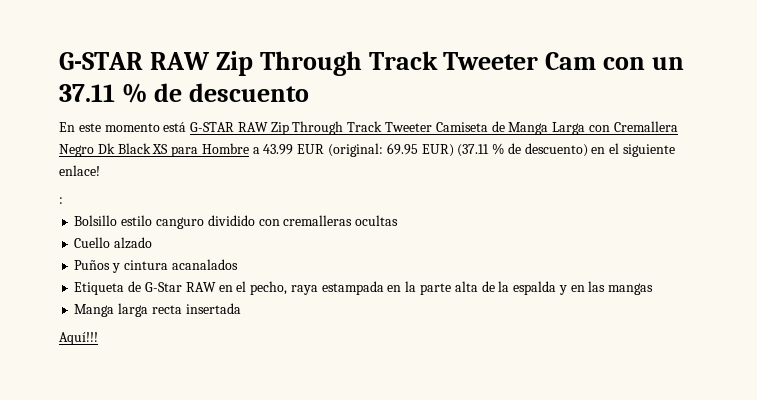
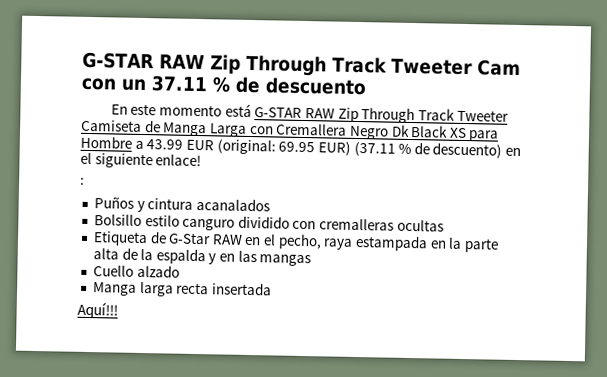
+ Puños y cintura acanalados
- Cuello alzado
- Puños y cintura acanalados
+ Cuello alzado

